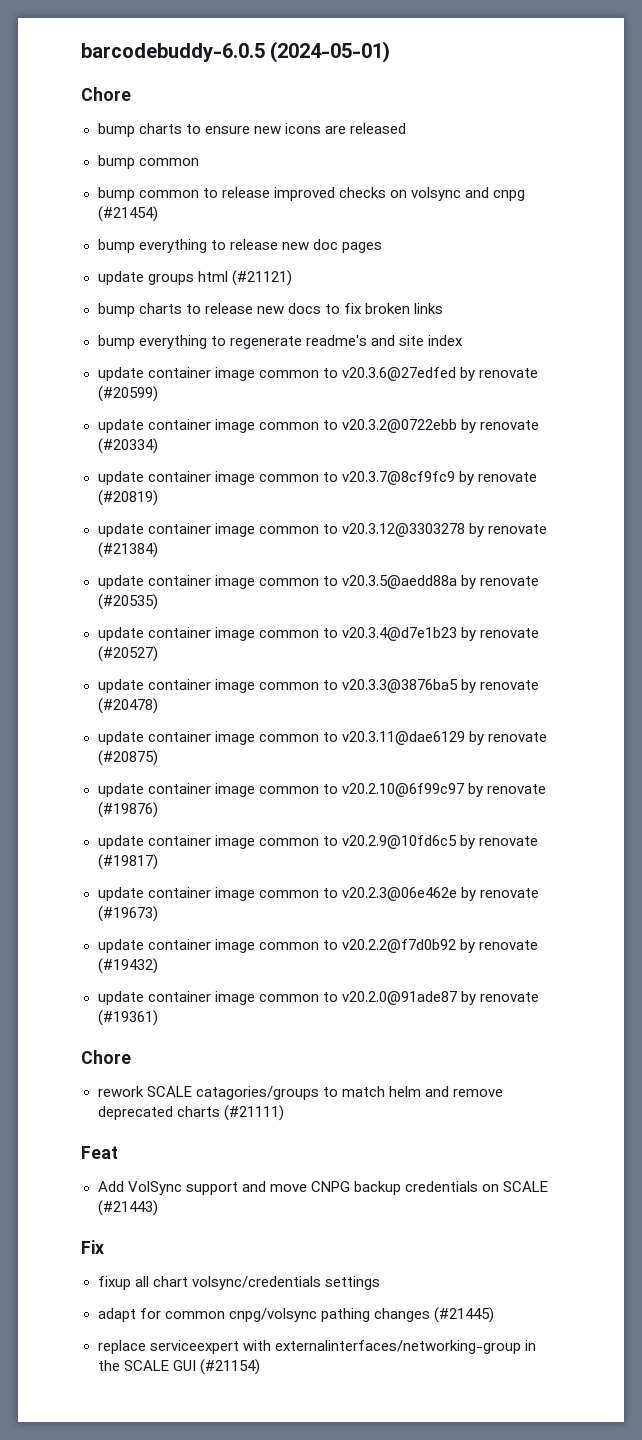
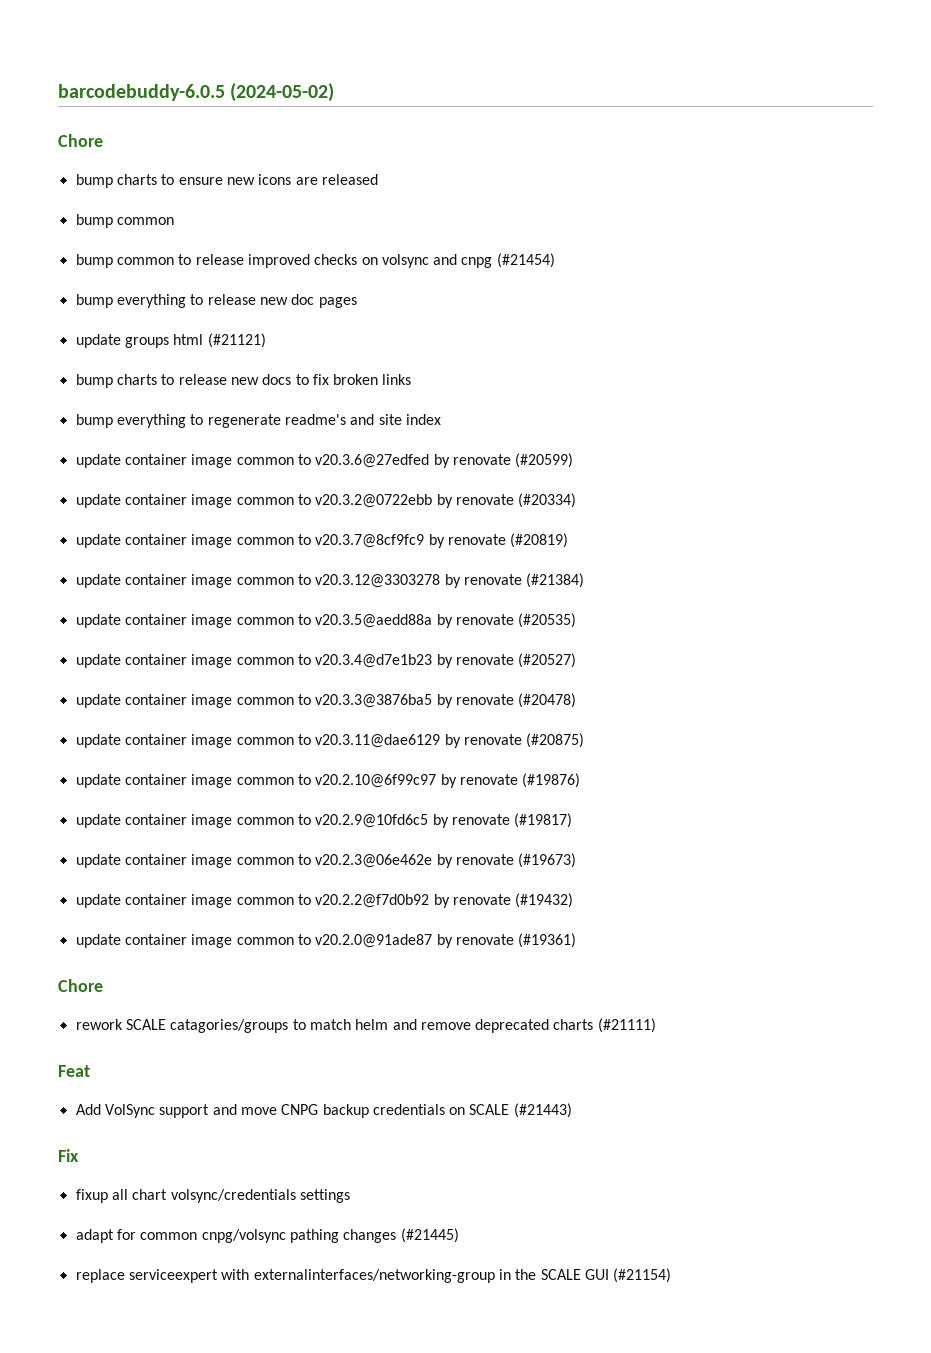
- barcodebuddy-6.0.5 (2024-05-01)
+ barcodebuddy-6.0.5 (2024-05-02)

